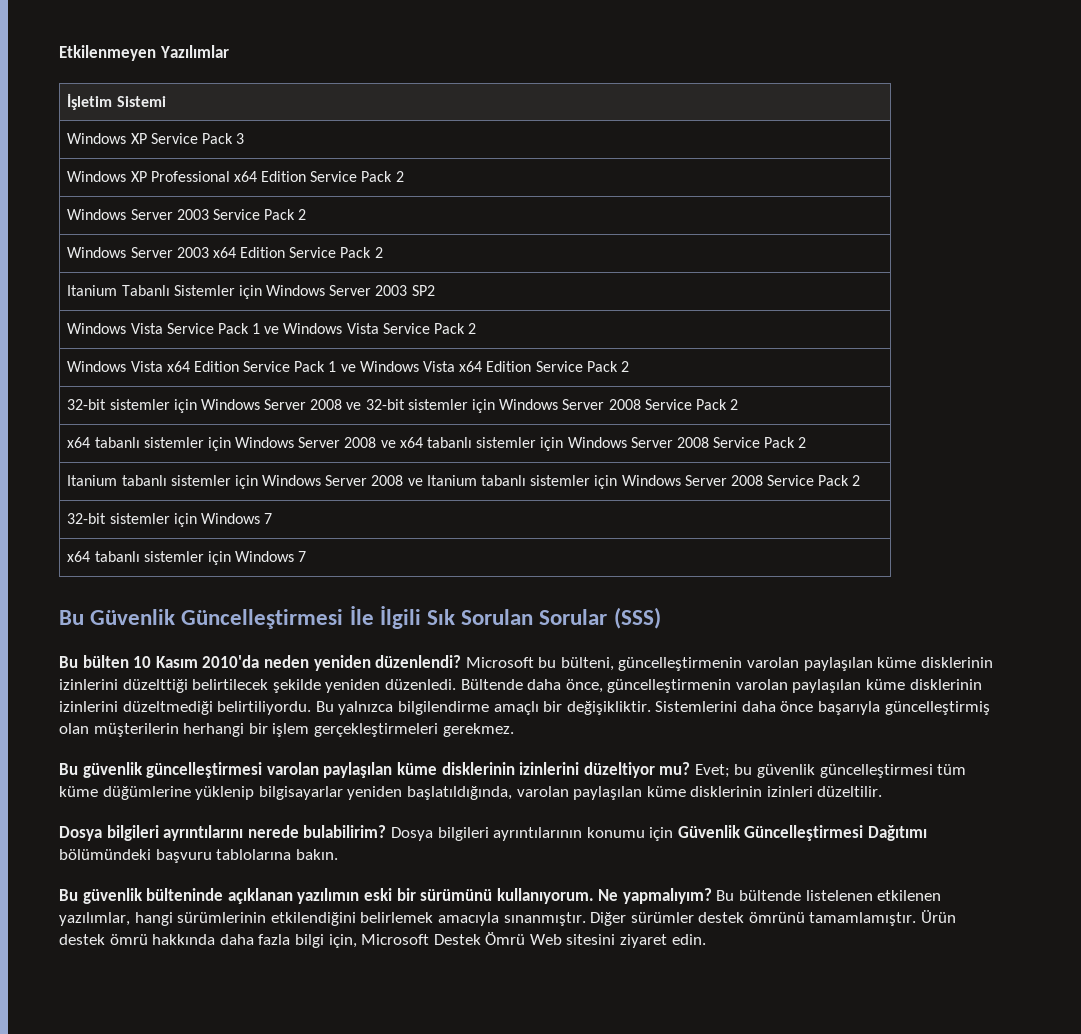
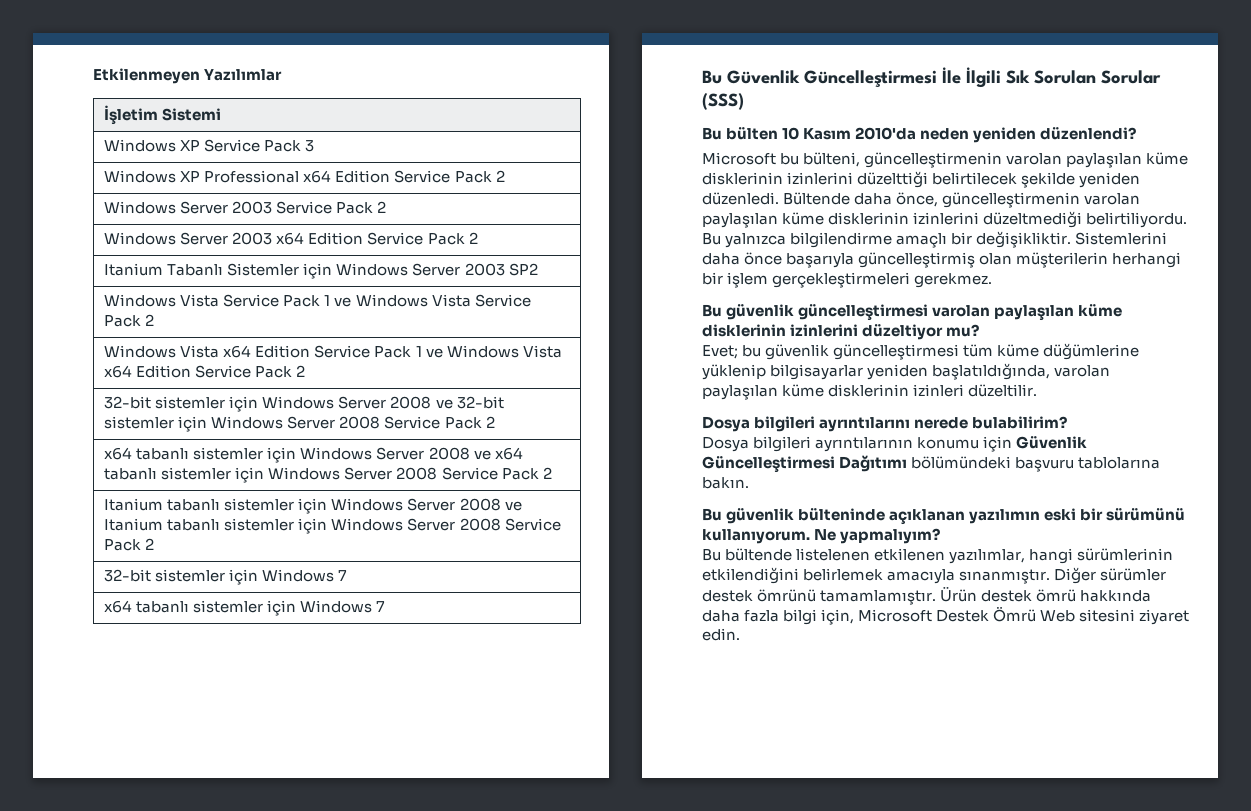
- Bu bülten 10 Kasım 2010'da neden yeniden düzenlendi? Microsoft bu bülteni, güncelleştirmenin varolan paylaşılan küme disklerinin izinlerini düzelttiği belirtilecek şekilde yeniden düzenledi.
+ Bu bülten 10 Kasım 2010'da neden yeniden düzenlendi?
+ Microsoft bu bülteni, güncelleştirmenin varolan paylaşılan küme disklerinin izinlerini düzelttiği belirtilecek şekilde yeniden düzenledi.
- Bu güvenlik güncelleştirmesi varolan paylaşılan küme disklerinin izinlerini düzeltiyor mu? Evet; bu güvenlik güncelleştirmesi tüm küme düğümlerine yüklenip bilgisayarlar yeniden başlatıldığında, varolan paylaşılan küme disklerinin izinleri düzeltilir.
+ Bu güvenlik güncelleştirmesi varolan paylaşılan küme disklerinin izinlerini düzeltiyor mu?
+ Evet; bu güvenlik güncelleştirmesi tüm küme düğümlerine yüklenip bilgisayarlar yeniden başlatıldığında, varolan paylaşılan küme disklerinin izinleri düzeltilir.
- Dosya bilgileri ayrıntılarını nerede bulabilirim? Dosya bilgileri ayrıntılarının konumu için Güvenlik Güncelleştirmesi Dağıtımı bölümündeki başvuru tablolarına bakın.
+ Dosya bilgileri ayrıntılarını nerede bulabilirim?
+ Dosya bilgileri ayrıntılarının konumu için Güvenlik Güncelleştirmesi Dağıtımı bölümündeki başvuru tablolarına bakın.
- Ne yapmalıyım? Bu bültende listelenen etkilenen yazılımlar, hangi sürümlerinin etkilendiğini belirlemek amacıyla sınanmıştır.
+ Ne yapmalıyım?
+ Bu bültende listelenen etkilenen yazılımlar, hangi sürümlerinin etkilendiğini belirlemek amacıyla sınanmıştır.

